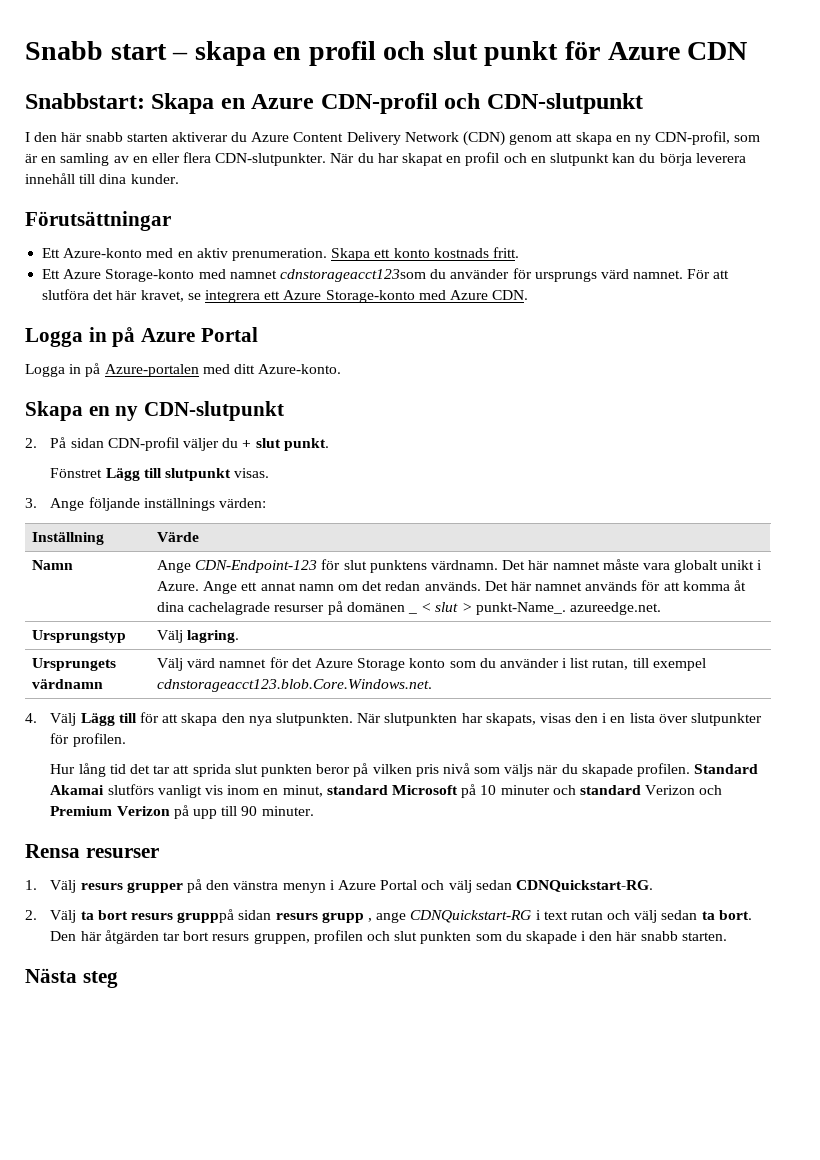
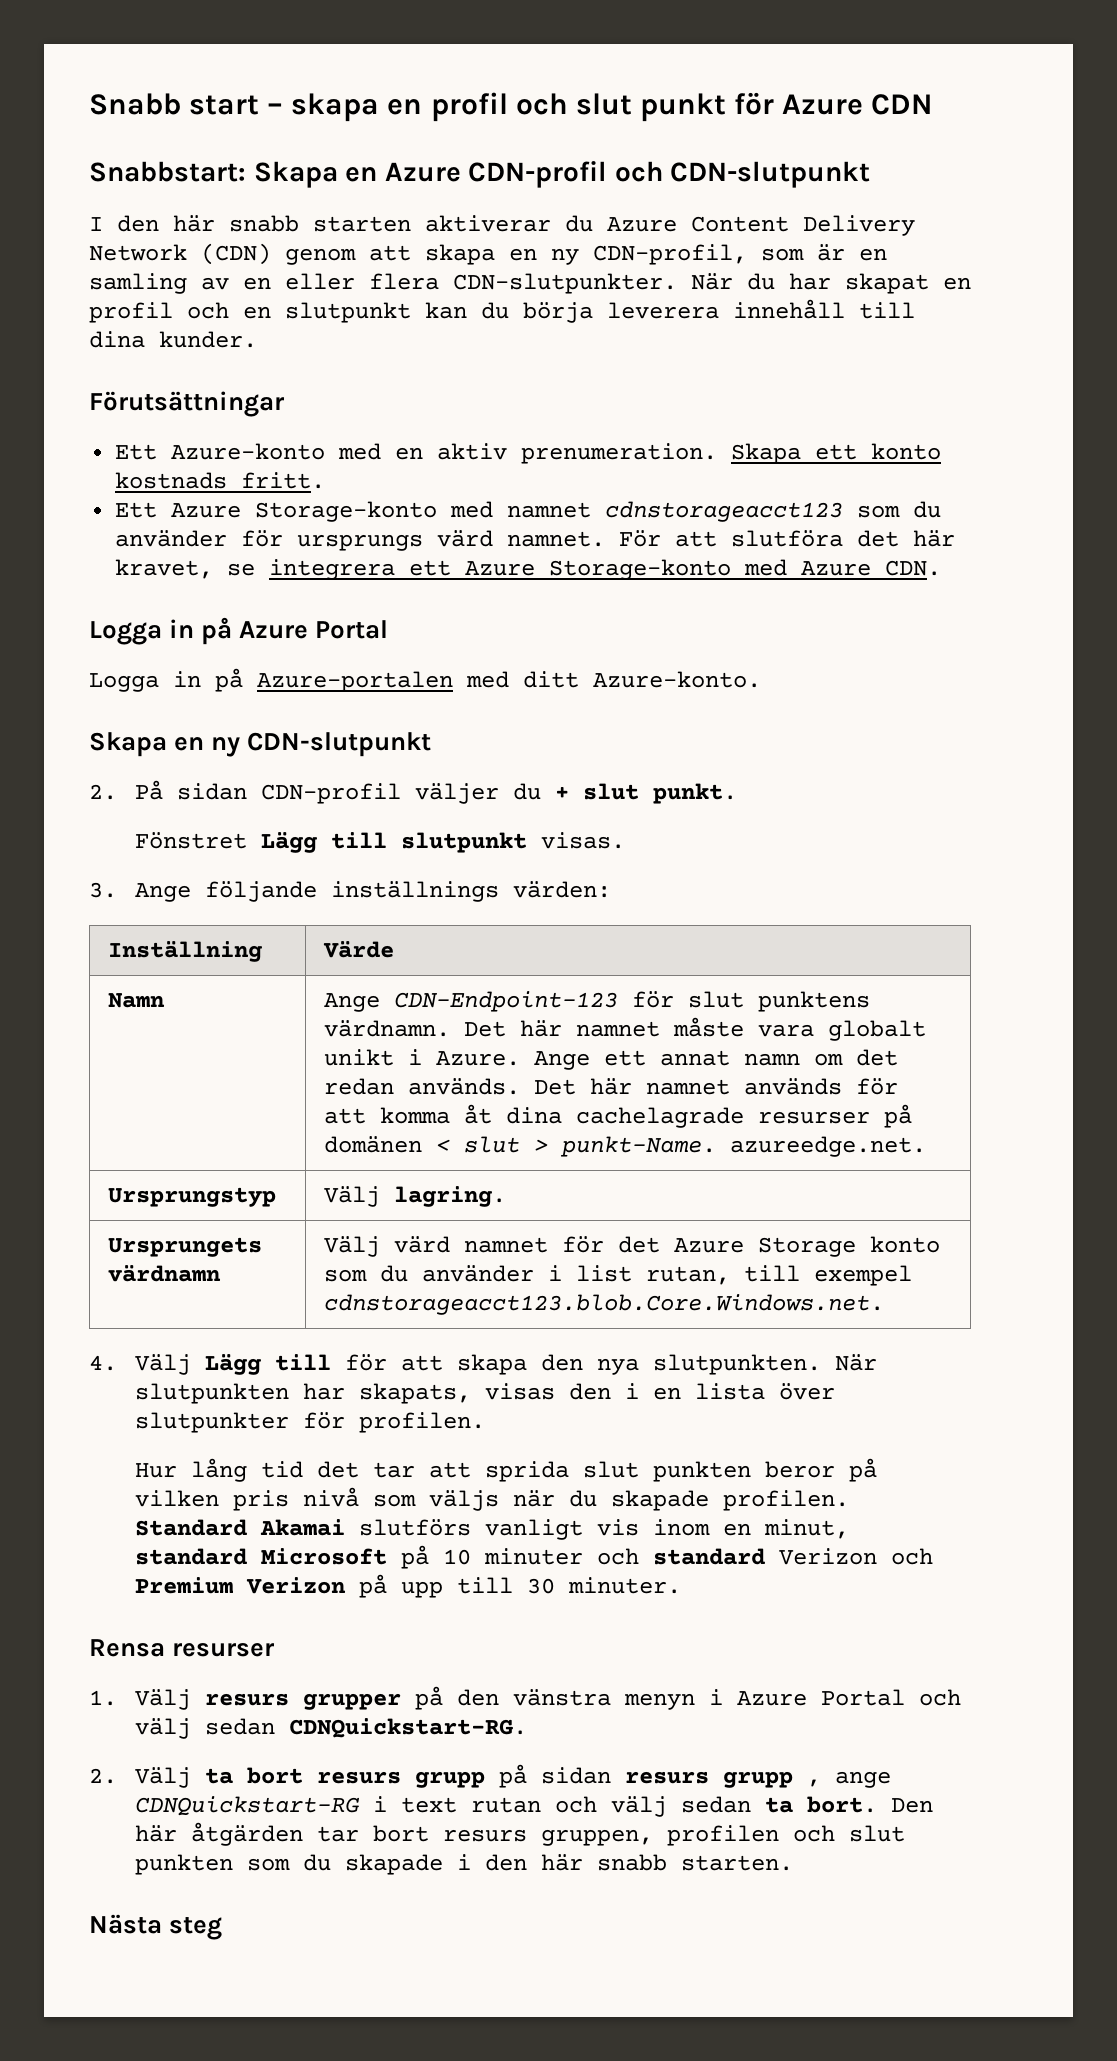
- Ett Azure Storage-konto med namnet cdnstorageacct123som du använder för ursprungs värd namnet.
+ Ett Azure Storage-konto med namnet cdnstorageacct123 som du använder för ursprungs värd namnet.
- Det här namnet används för att komma åt dina cachelagrade resurser på domänen _ < slut > punkt-Name_. azureedge.net.
+ Det här namnet används för att komma åt dina cachelagrade resurser på domänen < slut > punkt-Name. azureedge.net.
- Standard Akamai slutförs vanligt vis inom en minut, standard Microsoft på 10 minuter och standard Verizon och Premium Verizon på upp till 90 minuter.
+ Standard Akamai slutförs vanligt vis inom en minut, standard Microsoft på 10 minuter och standard Verizon och Premium Verizon på upp till 30 minuter.
- 2. Välj ta bort resurs grupppå sidan resurs grupp , ange CDNQuickstart-RG i text rutan och välj sedan ta bort.
+ 2. Välj ta bort resurs grupp på sidan resurs grupp , ange CDNQuickstart-RG i text rutan och välj sedan ta bort.

